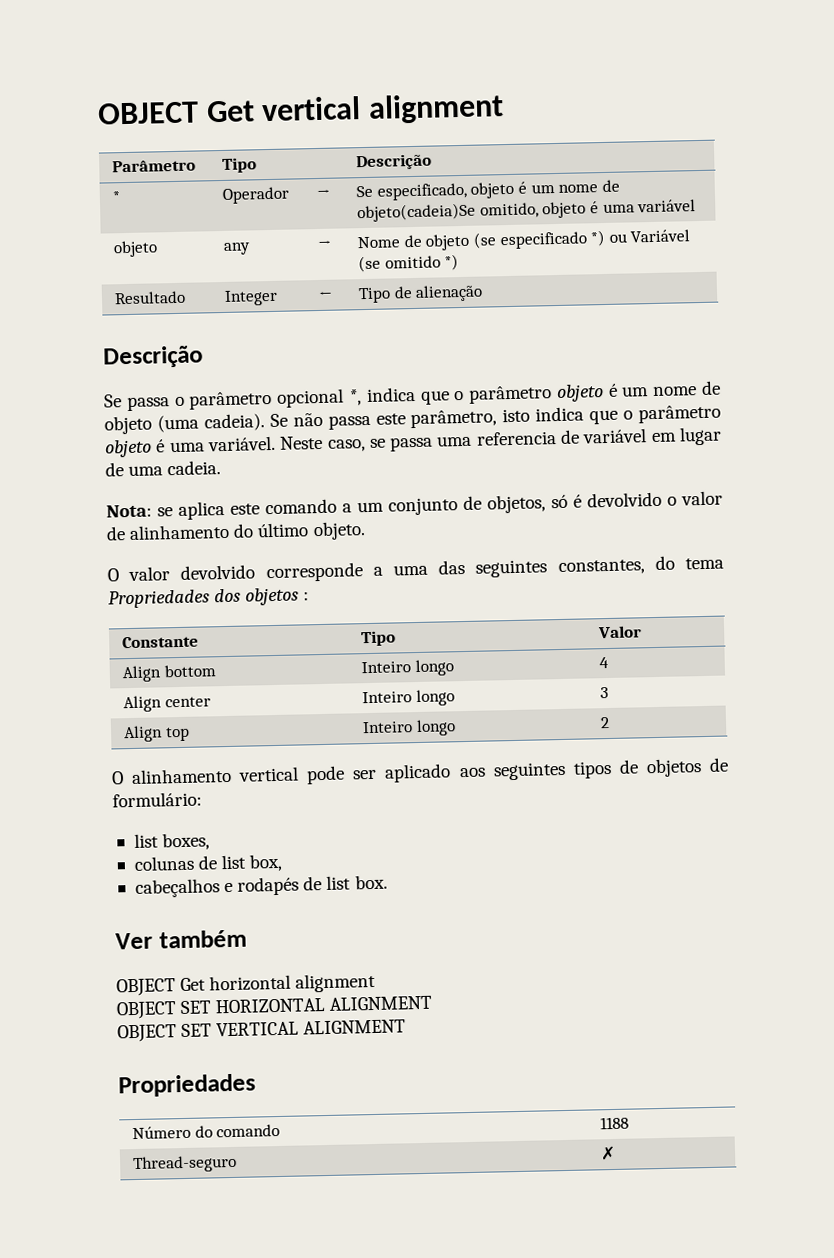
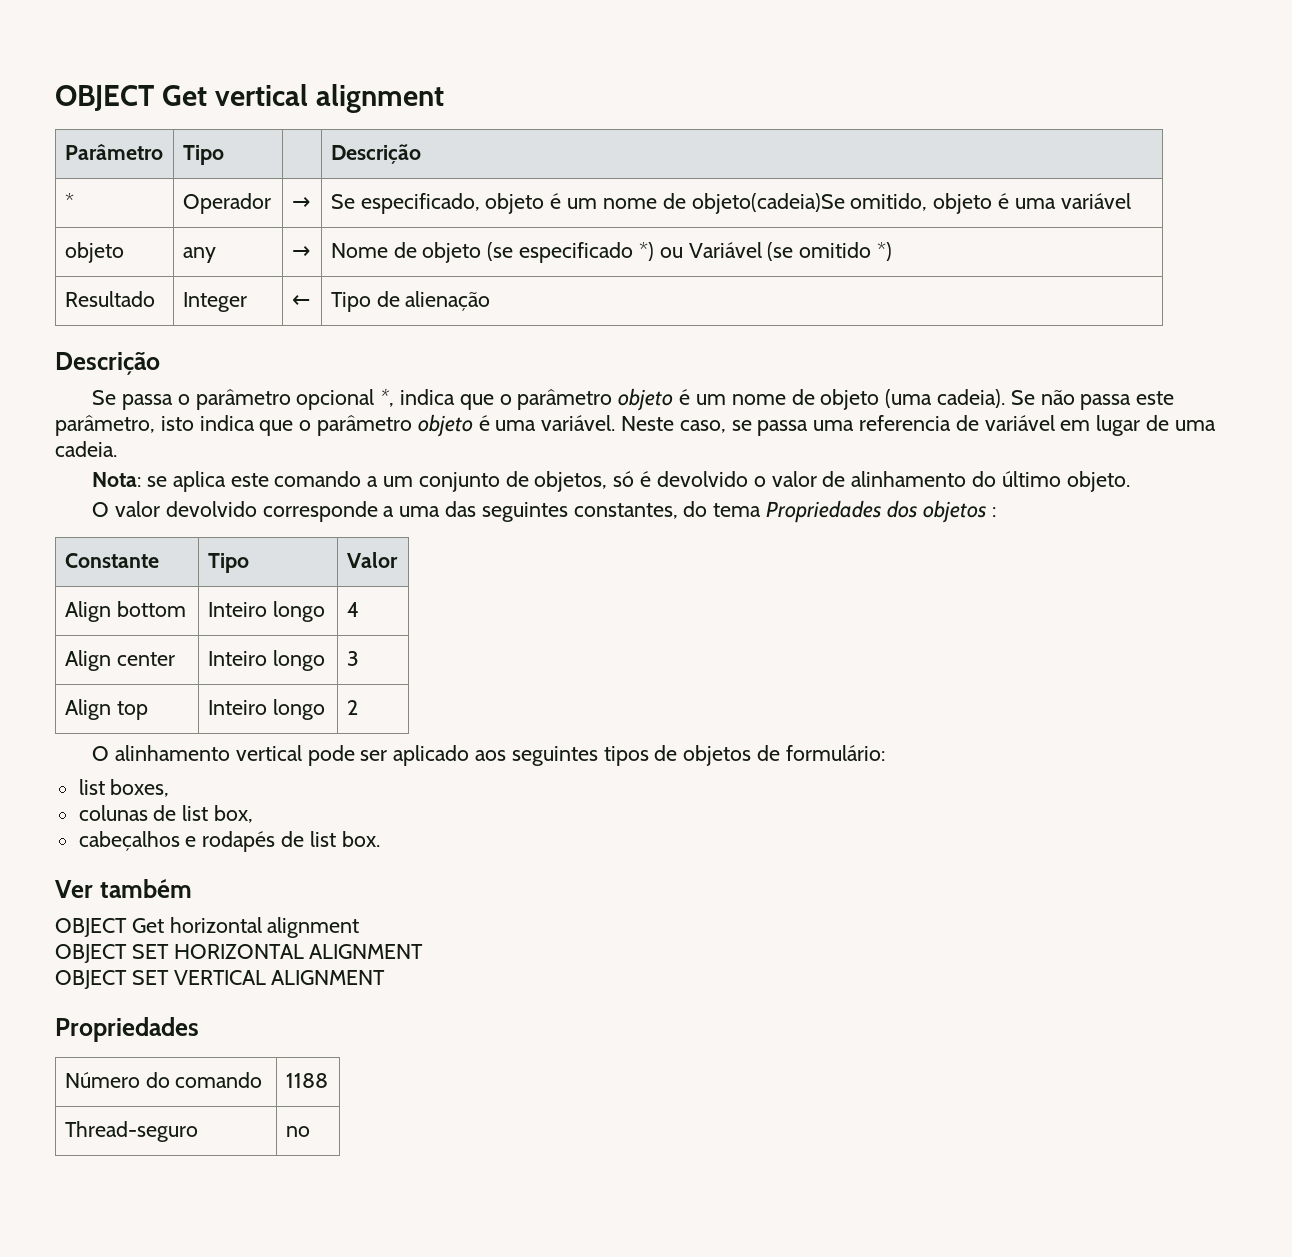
- Thread-seguro | ✗
+ Thread-seguro | no

